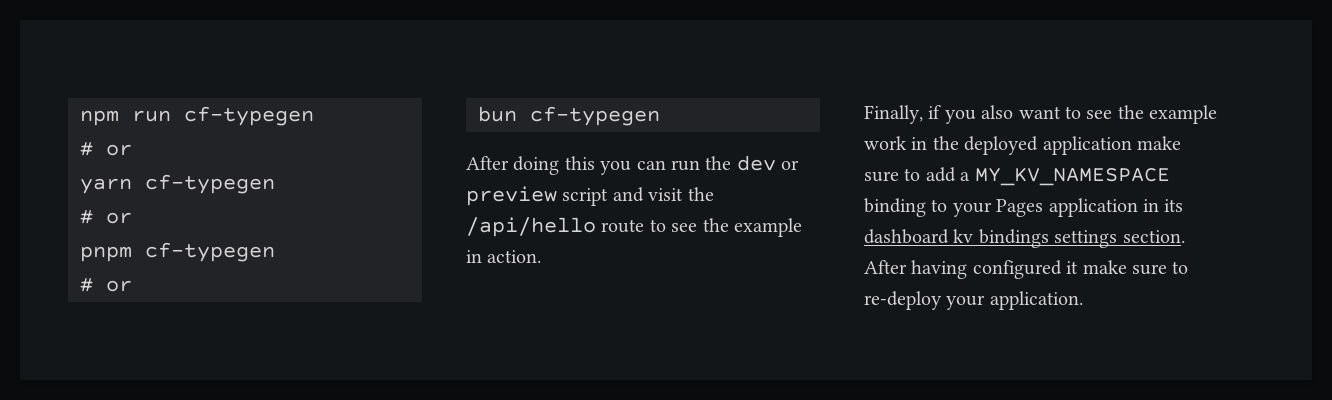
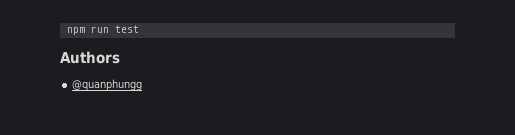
- npm run cf-typegen
- # or
- yarn cf-typegen
- # or
- pnpm cf-typegen
- # or
- bun cf-typegen
- After doing this you can run the dev or preview script and visit the /api/hello route to see the example in action.
- Finally, if you also want to see the example work in the deployed application make sure to add a MY_KV_NAMESPACE binding to your Pages application in its dashboard kv bindings settings section. After having configured it make sure to re-deploy your application.
+ npm run test
+ Authors
+ @quanphungg

